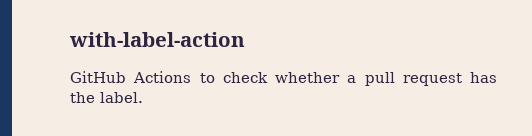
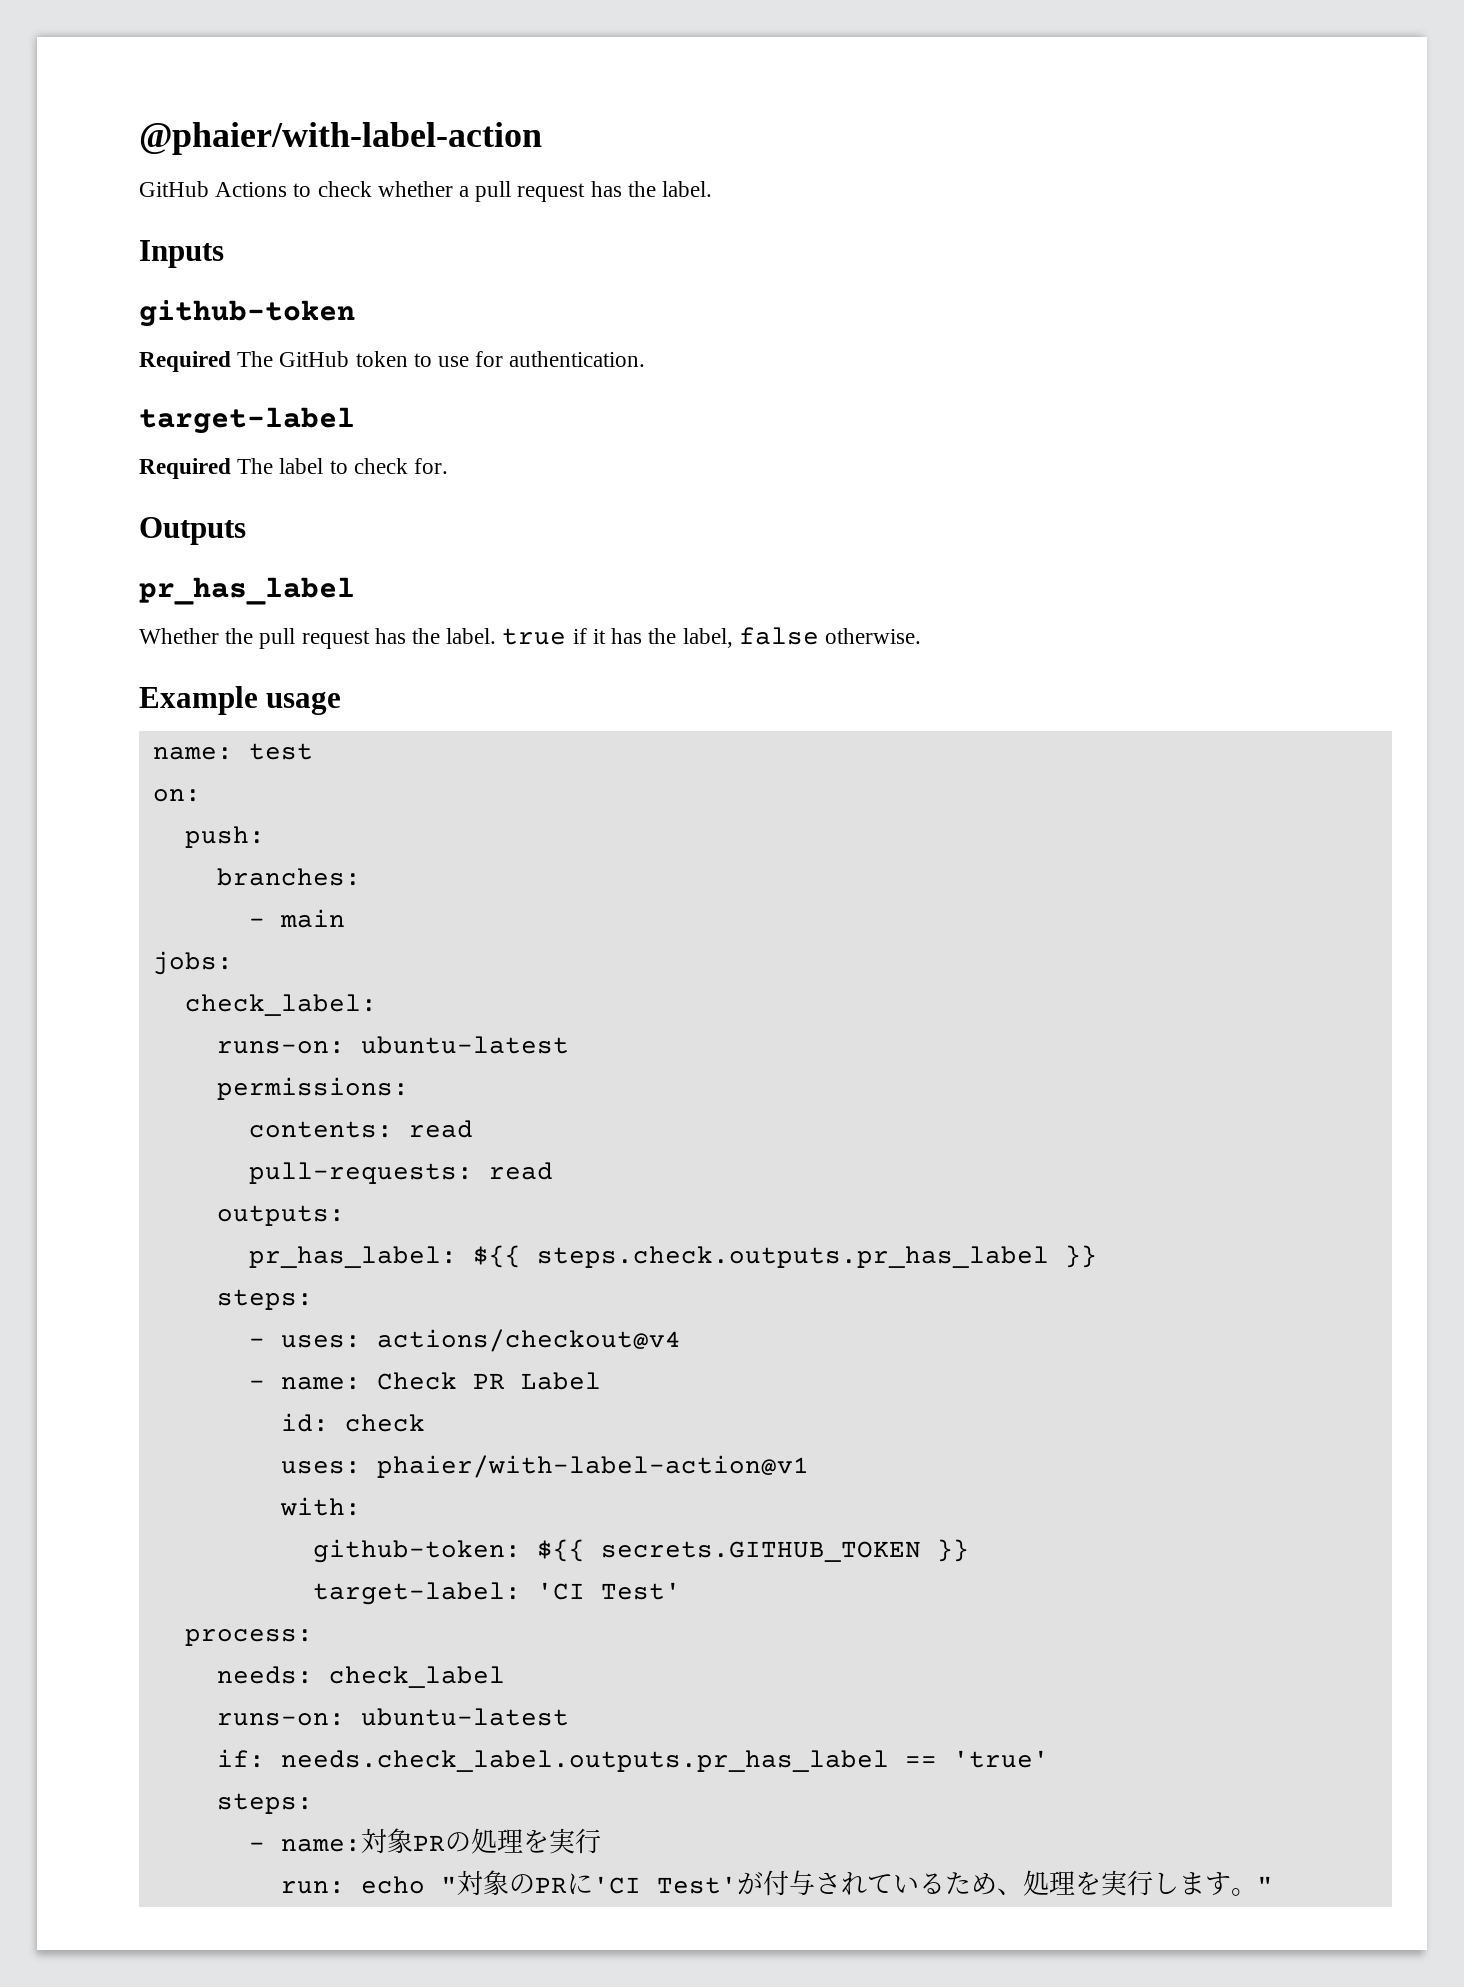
- with-label-action
+ @phaier/with-label-action
+ Inputs
+ github-token
+ Required The GitHub token to use for authentication.
+ target-label
+ Required The label to check for.
+ Outputs
+ pr_has_label
+ Whether the pull request has the label. true if it has the label, false otherwise.
+ Example usage
+ name: test
+ on:
+ push:
+ branches:
+ - main
+ jobs:
+ check_label:
+ runs-on: ubuntu-latest
+ permissions:
+ contents: read
+ pull-requests: read
+ outputs:
+ pr_has_label: ${{ steps.check.outputs.pr_has_label }}
+ steps:
+ - uses: actions/checkout@v4
+ - name: Check PR Label
+ id: check
+ uses: phaier/with-label-action@v1
+ with:
+ github-token: ${{ secrets.GITHUB_TOKEN }}
+ target-label: 'CI Test'
+ process:
+ needs: check_label
+ runs-on: ubuntu-latest
+ if: needs.check_label.outputs.pr_has_label == 'true'
+ steps:
+ - name:対象PRの処理を実行
+ run: echo "対象のPRに'CI Test'が付与されているため、処理を実行します。"

